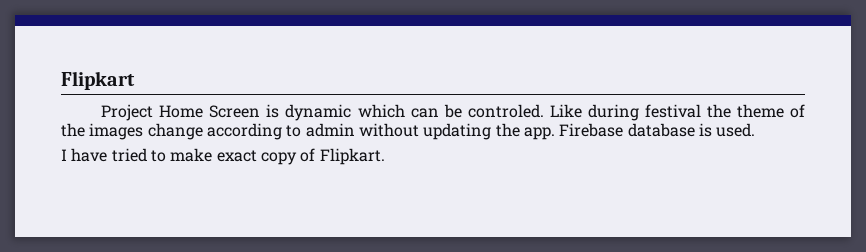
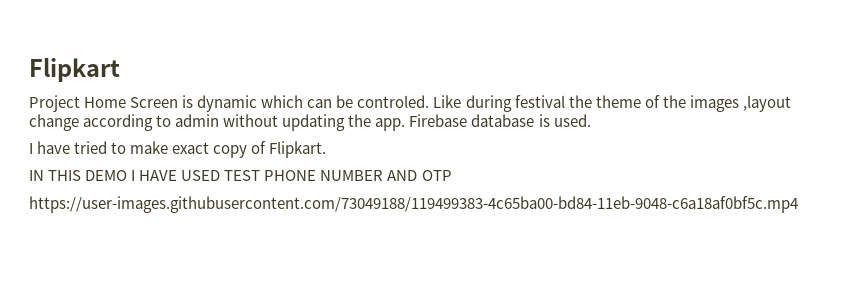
- Like during festival the theme of the images change according to admin without updating the app.
+ Like during festival the theme of the images ,layout change according to admin without updating the app.
+ IN THIS DEMO I HAVE USED TEST PHONE NUMBER AND OTP
+ https://user-images.githubusercontent.com/73049188/119499383-4c65ba00-bd84-11eb-9048-c6a18af0bf5c.mp4

